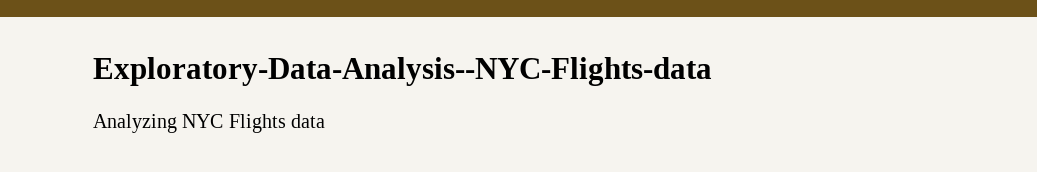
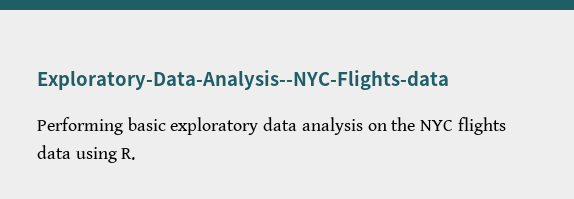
- Analyzing NYC Flights data
+ Performing basic exploratory data analysis on the NYC flights data using R.

